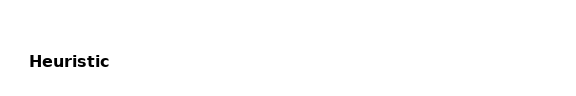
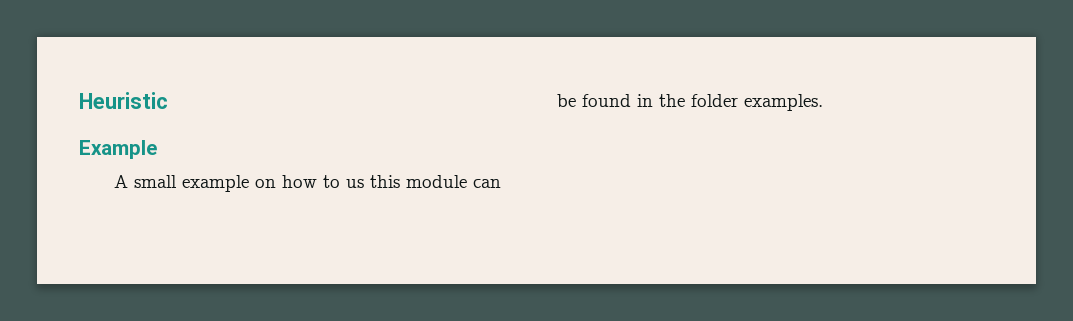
+ Example
+ A small example on how to us this module can be found in the folder examples.

